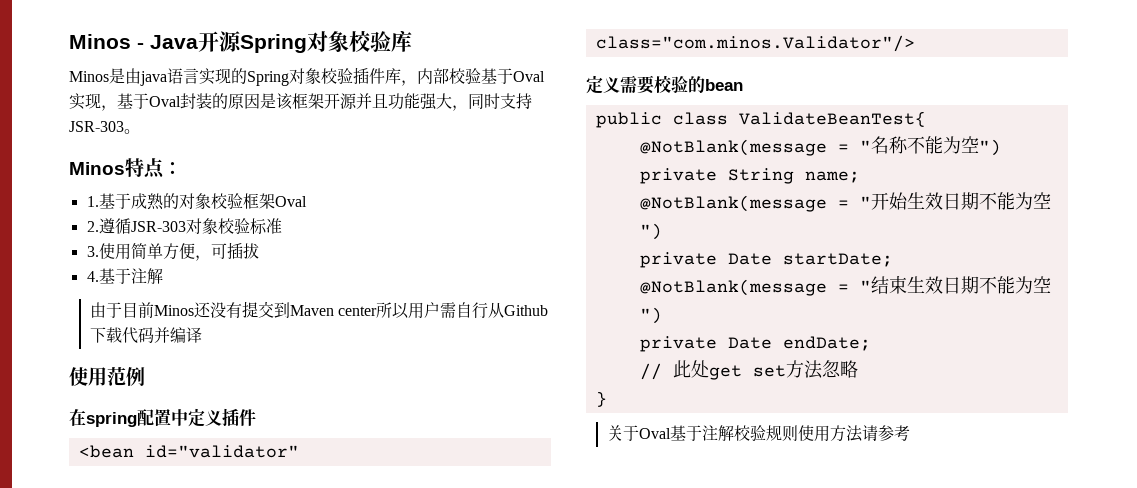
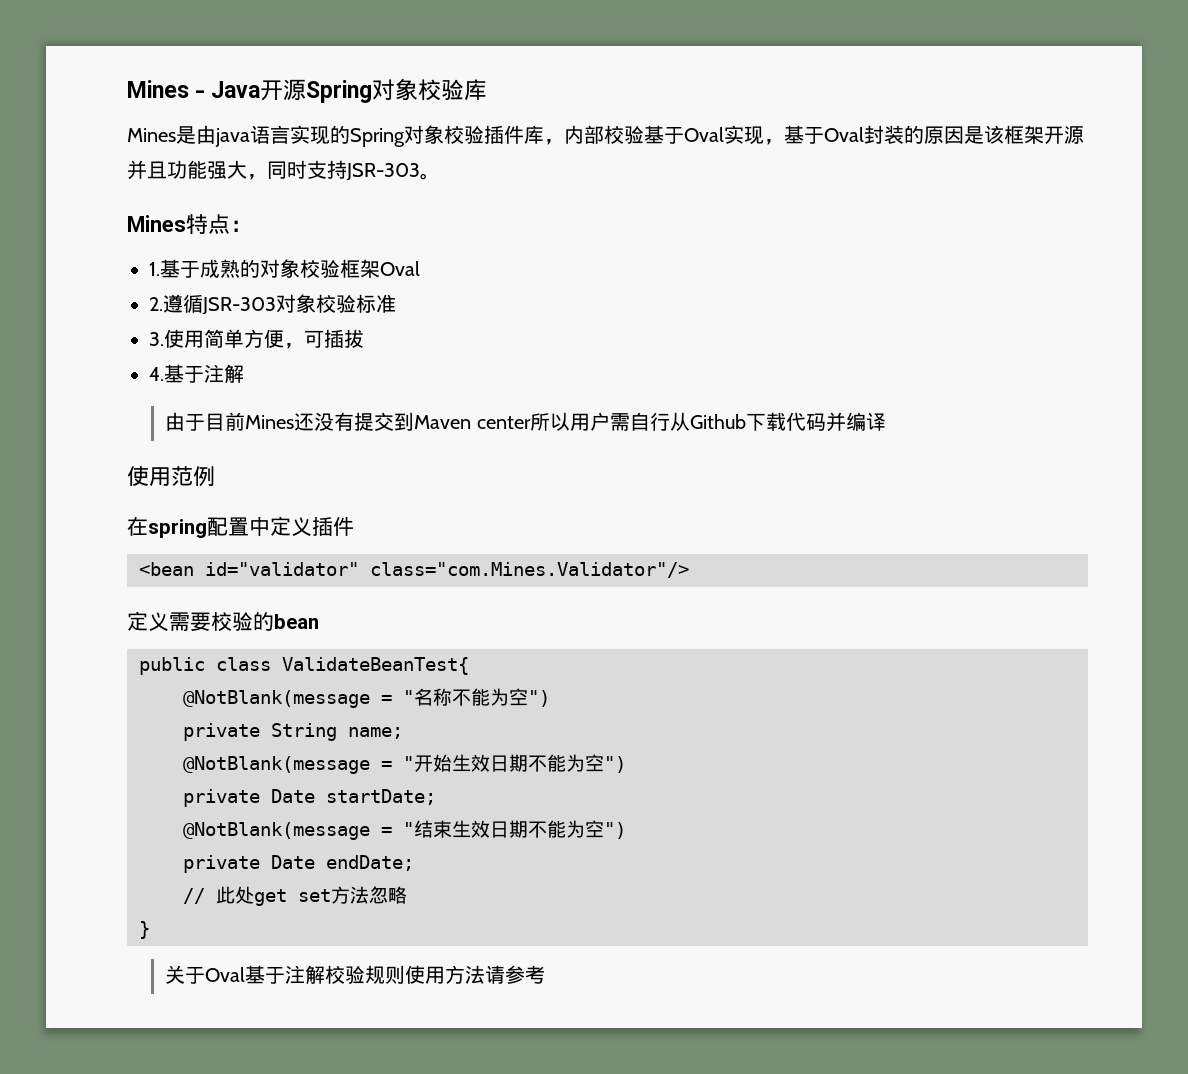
- Minos - Java开源Spring对象校验库
+ Mines - Java开源Spring对象校验库
- Minos是由java语言实现的Spring对象校验插件库，内部校验基于Oval实现，基于Oval封装的原因是该框架开源并且功能强大，同时支持JSR-303。
+ Mines是由java语言实现的Spring对象校验插件库，内部校验基于Oval实现，基于Oval封装的原因是该框架开源并且功能强大，同时支持JSR-303。
- Minos特点：
+ Mines特点：
- 由于目前Minos还没有提交到Maven center所以用户需自行从Github下载代码并编译
+ 由于目前Mines还没有提交到Maven center所以用户需自行从Github下载代码并编译
- <bean id="validator" class="com.minos.Validator"/>
+ <bean id="validator" class="com.Mines.Validator"/>

